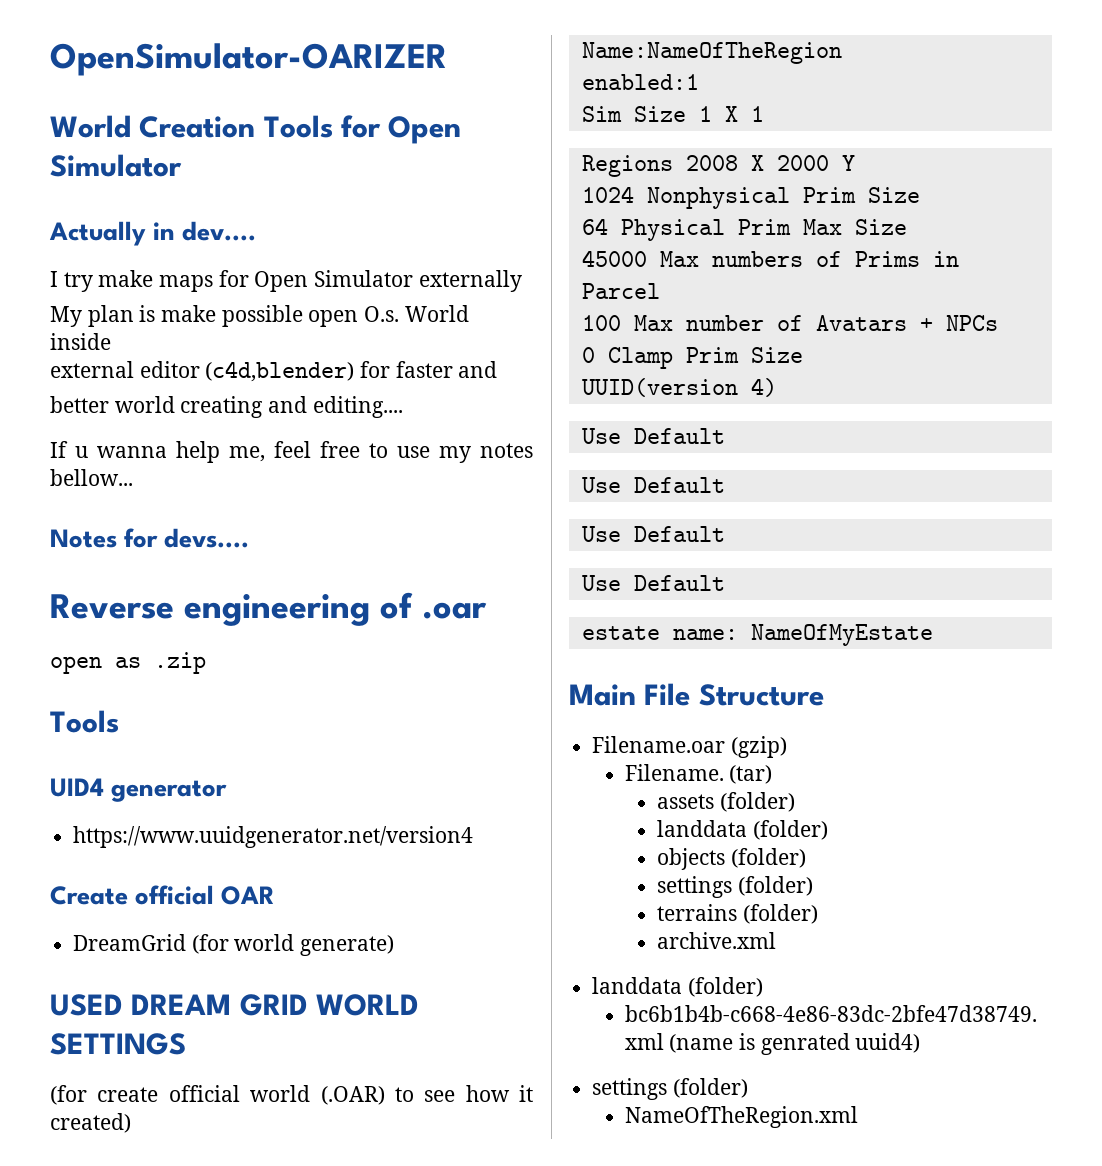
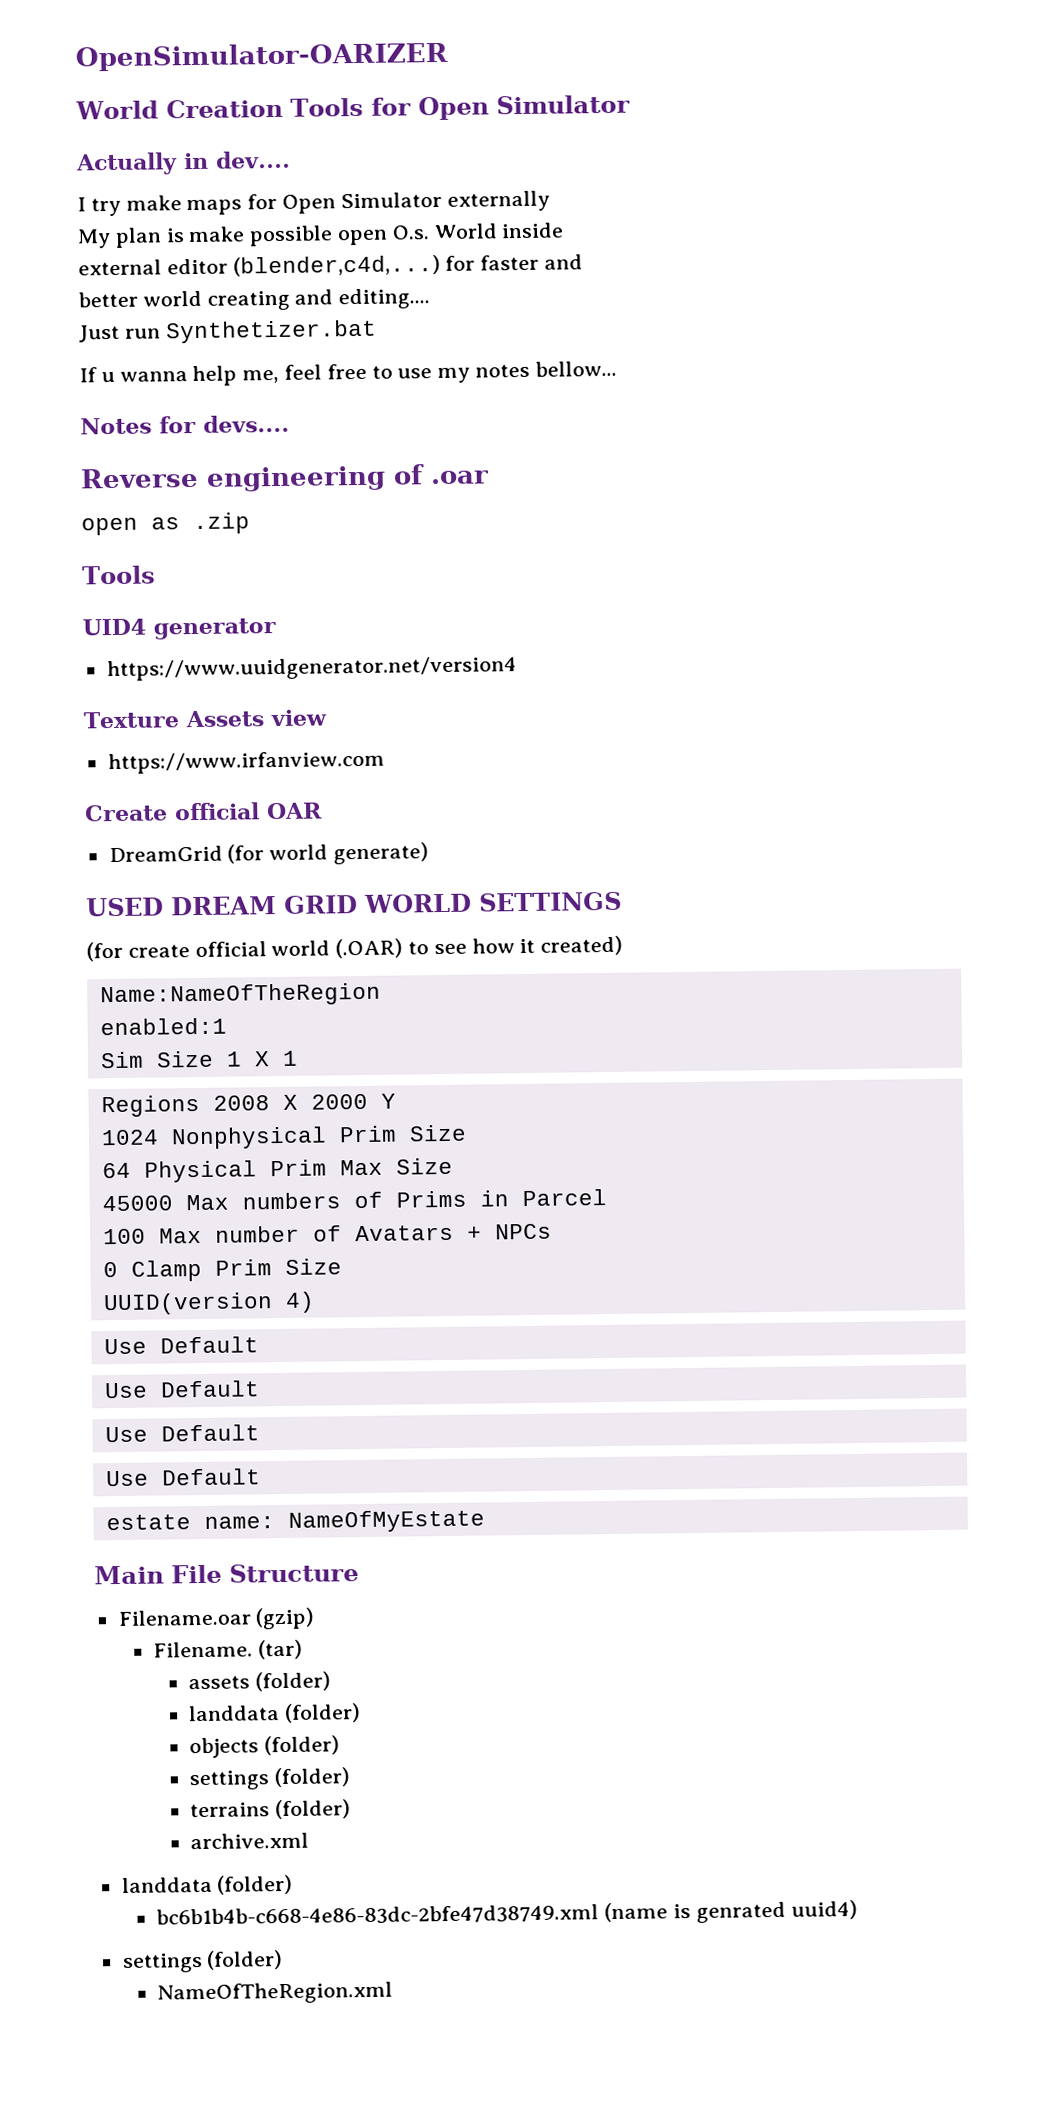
- external editor (c4d,blender) for faster and
+ external editor (blender,c4d,...) for faster and
+ Just run Synthetizer.bat
+ Texture Assets view
+ https://www.irfanview.com

